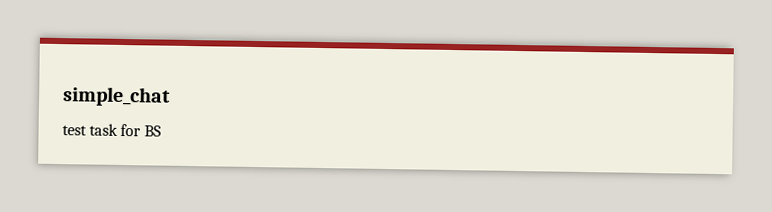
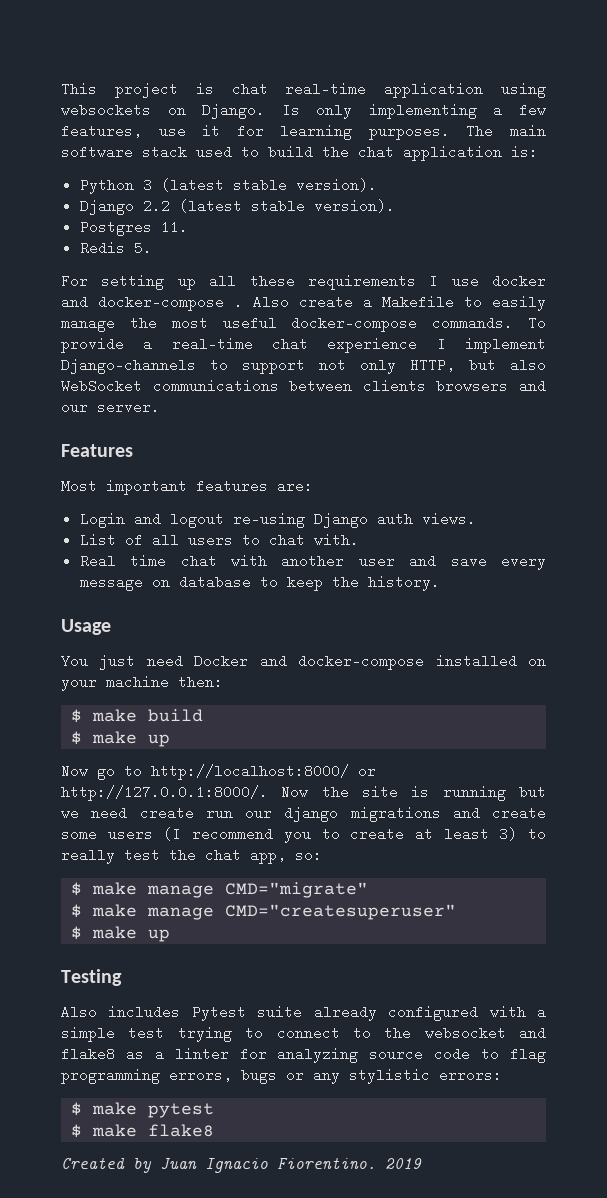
- simple_chat
- test task for BS
+ This project is chat real-time application using websockets on Django. Is only implementing a few features, use it for learning purposes. The main software stack used to build the chat application is:
+ Python 3 (latest stable version).
+ Django 2.2 (latest stable version).
+ Postgres 11.
+ Redis 5.
+ For setting up all these requirements I use docker and docker-compose . Also create a Makefile to easily manage the most useful docker-compose commands. To provide a real-time chat experience I implement Django-channels to support not only HTTP, but also WebSocket communications between clients browsers and our server.
+ Features
+ Most important features are:
+ Login and logout re-using Django auth views.
+ List of all users to chat with.
+ Real time chat with another user and save every message on database to keep the history.
+ Usage
+ You just need Docker and docker-compose installed on your machine then:
+ $ make build
+ $ make up
+ Now go to http://localhost:8000/ or http://127.0.0.1:8000/. Now the site is running but we need create run our django migrations and create some users (I recommend you to create at least 3) to really test the chat app, so:
+ $ make manage CMD="migrate"
+ $ make manage CMD="createsuperuser"
+ $ make up
+ Testing
+ Also includes Pytest suite already configured with a simple test trying to connect to the websocket and flake8 as a linter for analyzing source code to flag programming errors, bugs or any stylistic errors:
+ $ make pytest
+ $ make flake8
+ Created by Juan Ignacio Fiorentino. 2019

